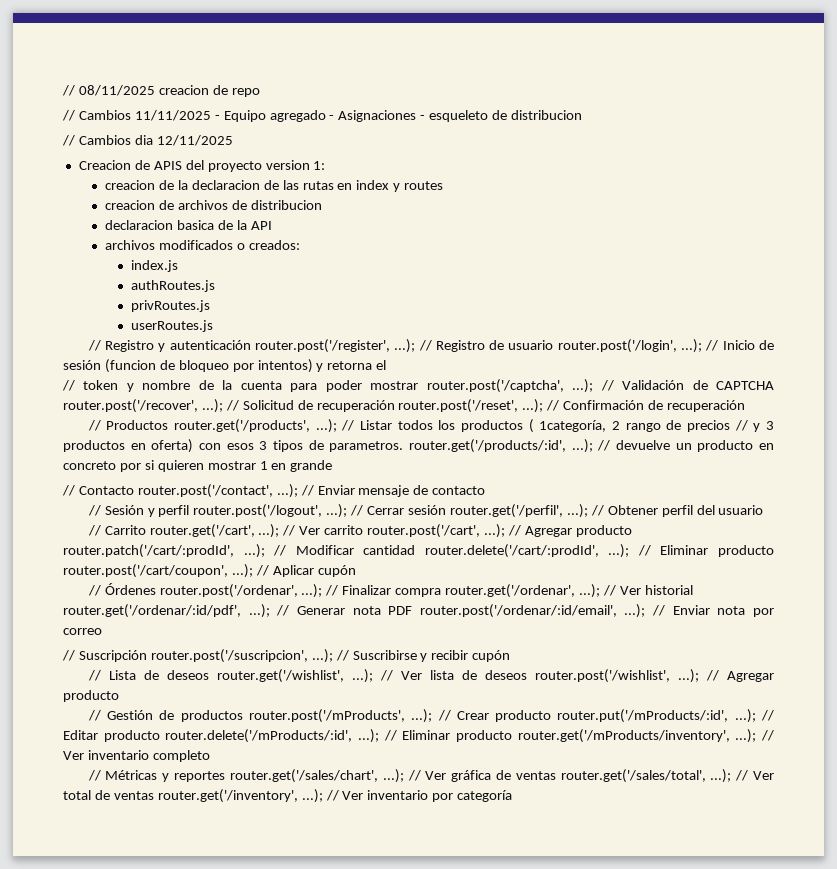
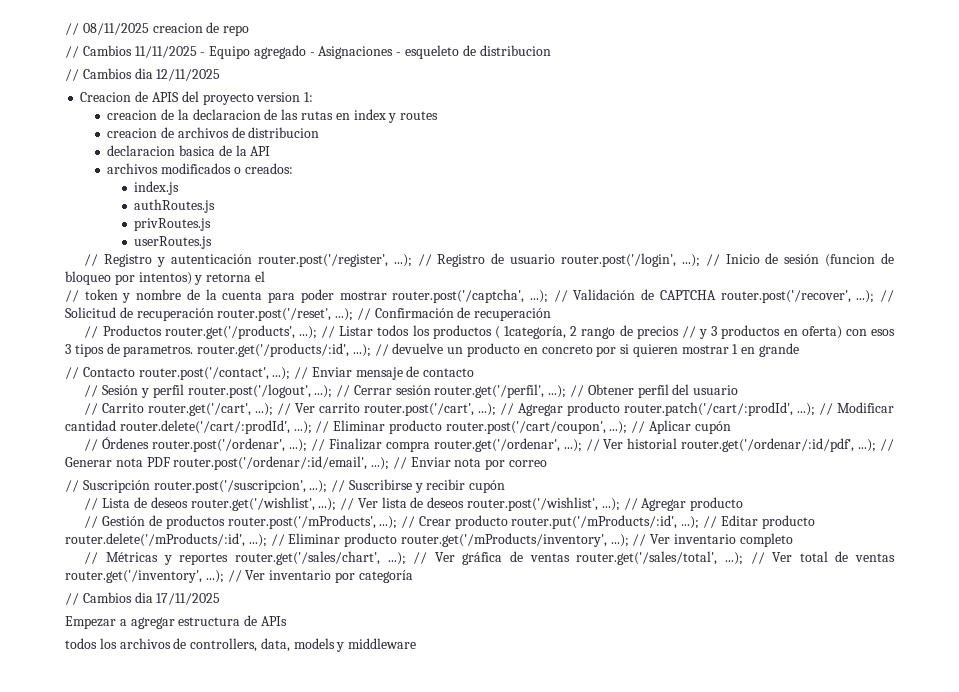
+ // Cambios dia 17/11/2025
+ Empezar a agregar estructura de APIs
+ todos los archivos de controllers, data, models y middleware

